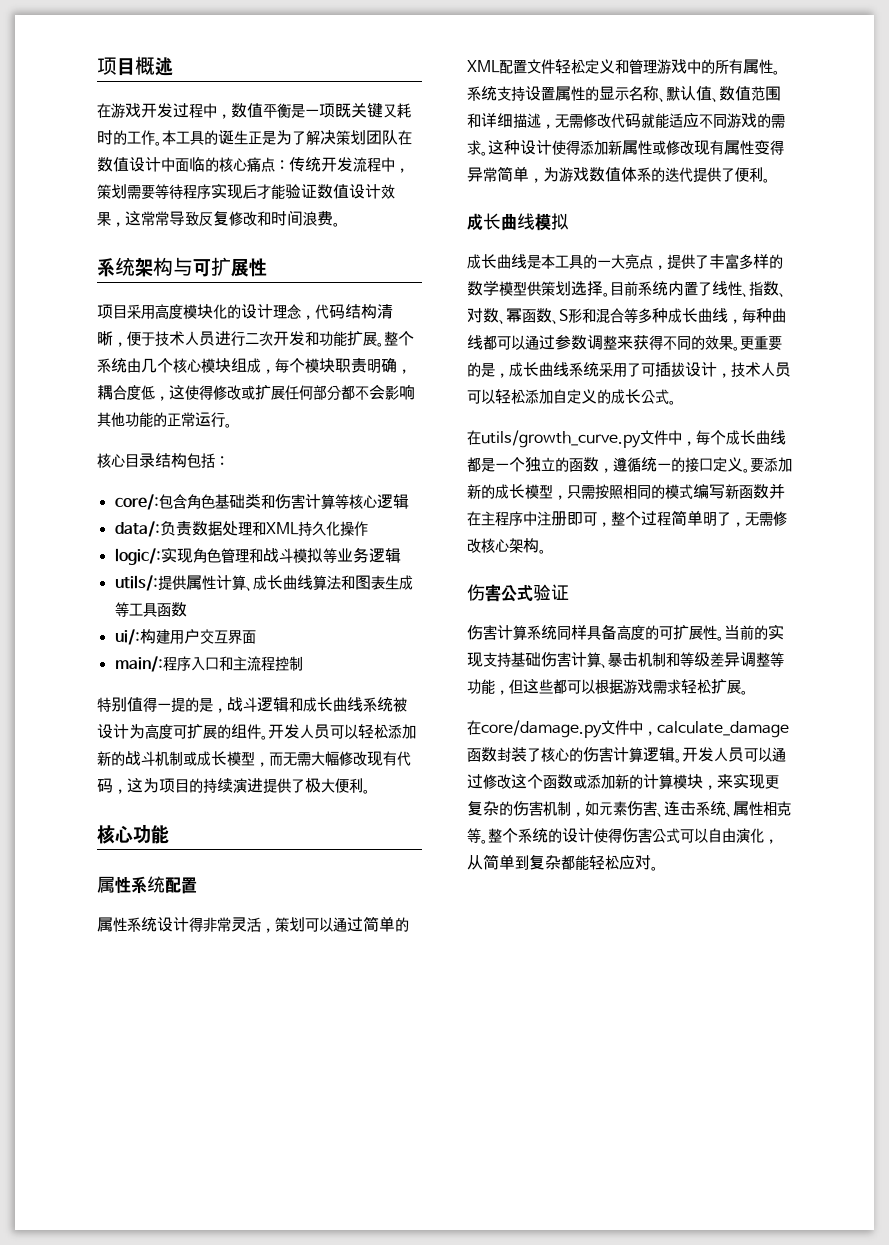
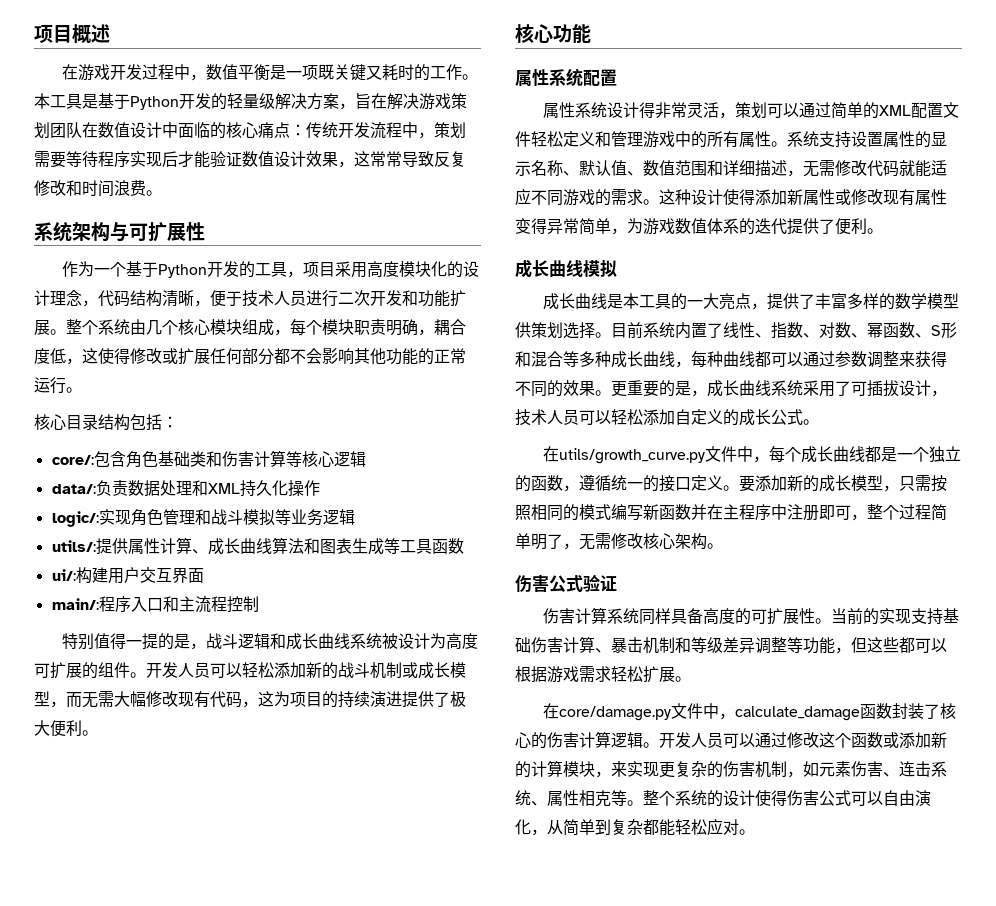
- 本工具的诞生正是为了解决策划团队在数值设计中面临的核心痛点：传统开发流程中，策划需要等待程序实现后才能验证数值设计效果，这常常导致反复修改和时间浪费。
+ 本工具是基于Python开发的轻量级解决方案，旨在解决游戏策划团队在数值设计中面临的核心痛点：传统开发流程中，策划需要等待程序实现后才能验证数值设计效果，这常常导致反复修改和时间浪费。
- 项目采用高度模块化的设计理念，代码结构清晰，便于技术人员进行二次开发和功能扩展。
+ 作为一个基于Python开发的工具，项目采用高度模块化的设计理念，代码结构清晰，便于技术人员进行二次开发和功能扩展。

